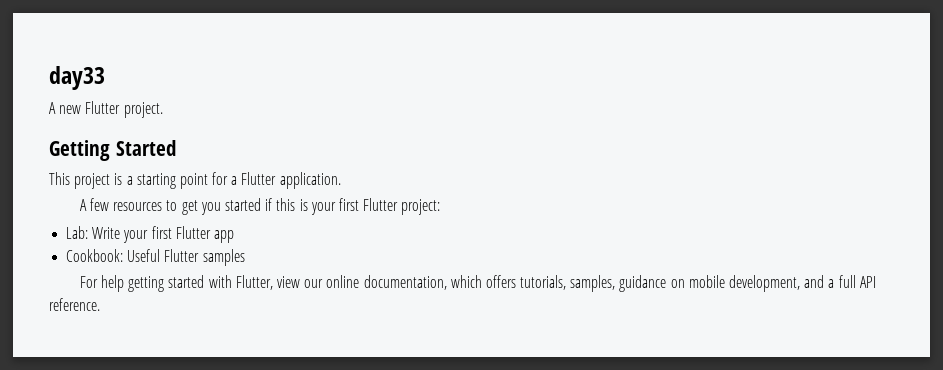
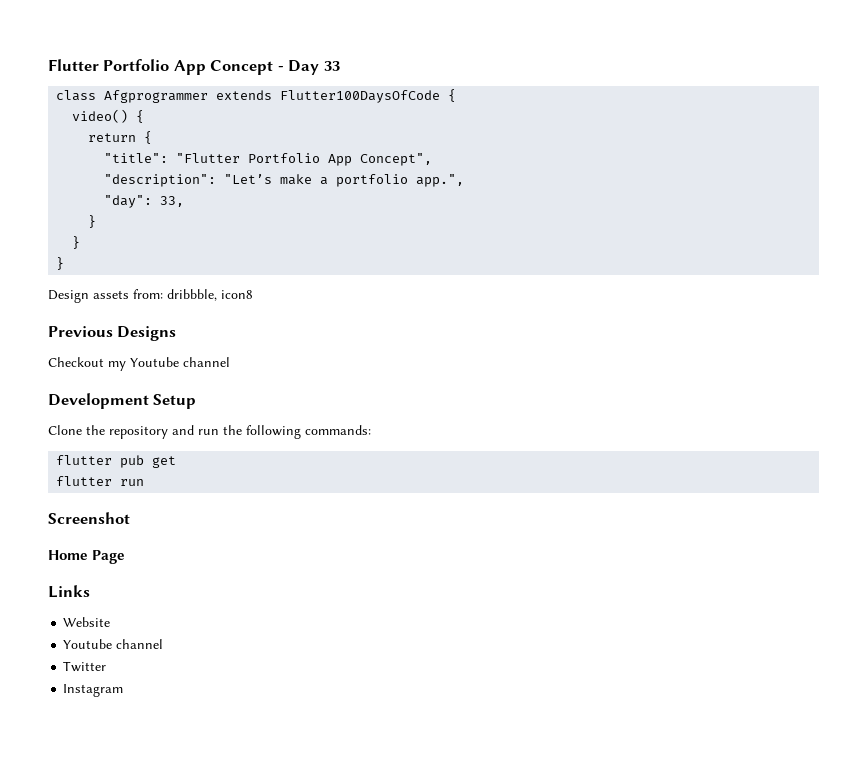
- day33
- A new Flutter project.
- Getting Started
- This project is a starting point for a Flutter application.
- A few resources to get you started if this is your first Flutter project:
- Lab: Write your first Flutter app
- Cookbook: Useful Flutter samples
- For help getting started with Flutter, view our online documentation, which offers tutorials, samples, guidance on mobile development, and a full API reference.
+ Flutter Portfolio App Concept - Day 33
+ class Afgprogrammer extends Flutter100DaysOfCode {
+ video() {
+ return {
+ "title": "Flutter Portfolio App Concept",
+ "description": "Let’s make a portfolio app.",
+ "day": 33,
+ }
+ }
+ }
+ Design assets from: dribbble, icon8
+ Previous Designs
+ Checkout my Youtube channel
+ Development Setup
+ Clone the repository and run the following commands:
+ flutter pub get
+ flutter run
+ Screenshot
+ Home Page
+ Links
+ Website
+ Youtube channel
+ Twitter
+ Instagram

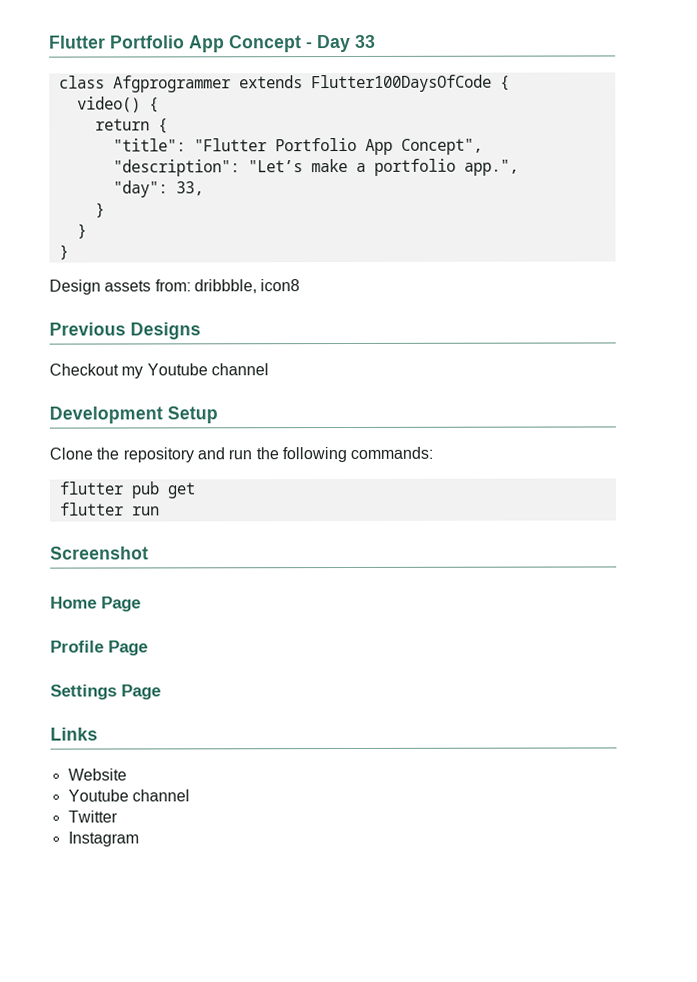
+ Profile Page
+ Settings Page

